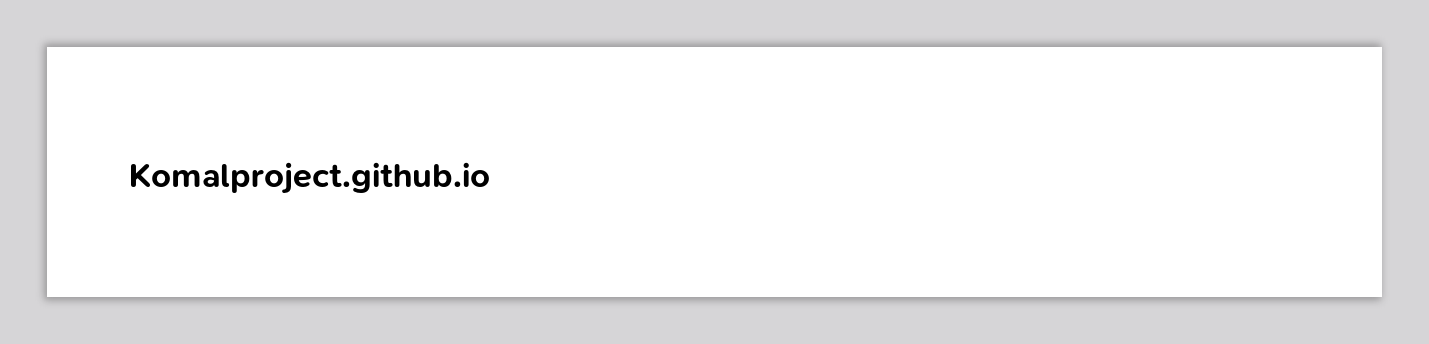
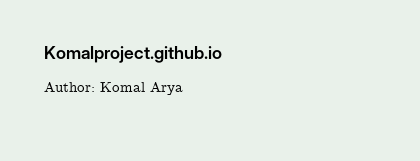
+ Author: Komal Arya

